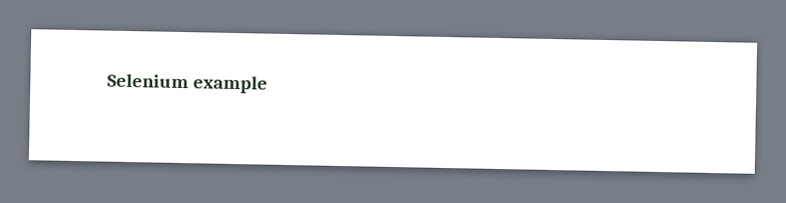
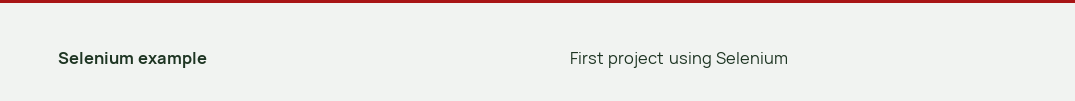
+ First project using Selenium

